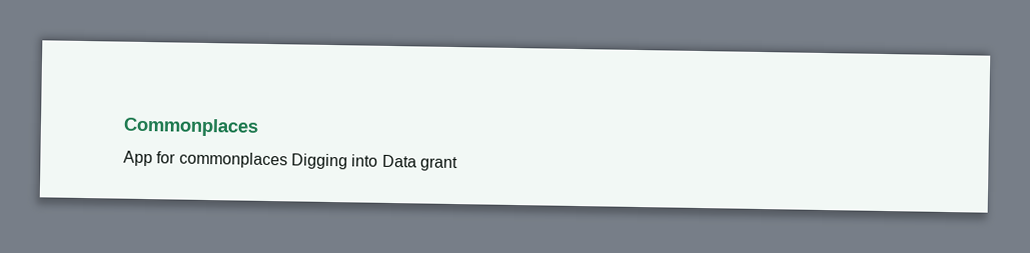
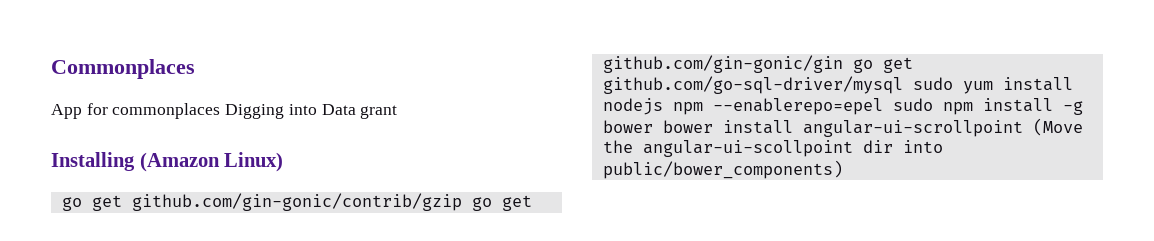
+ Installing (Amazon Linux)
+ go get github.com/gin-gonic/contrib/gzip go get github.com/gin-gonic/gin go get github.com/go-sql-driver/mysql sudo yum install nodejs npm --enablerepo=epel sudo npm install -g bower bower install angular-ui-scrollpoint (Move the angular-ui-scollpoint dir into public/bower_components)

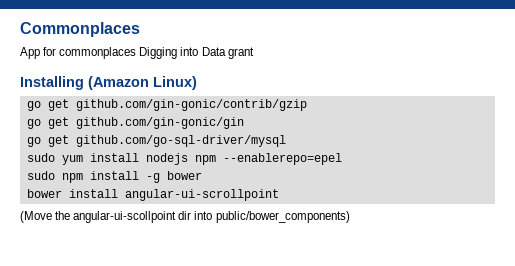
- go get github.com/gin-gonic/contrib/gzip go get github.com/gin-gonic/gin go get github.com/go-sql-driver/mysql sudo yum install nodejs npm --enablerepo=epel sudo npm install -g bower bower install angular-ui-scrollpoint (Move the angular-ui-scollpoint dir into public/bower_components)
+ go get github.com/gin-gonic/contrib/gzip
+ go get github.com/gin-gonic/gin
+ go get github.com/go-sql-driver/mysql
+ sudo yum install nodejs npm --enablerepo=epel
+ sudo npm install -g bower
+ bower install angular-ui-scrollpoint
+ (Move the angular-ui-scollpoint dir into public/bower_components)

